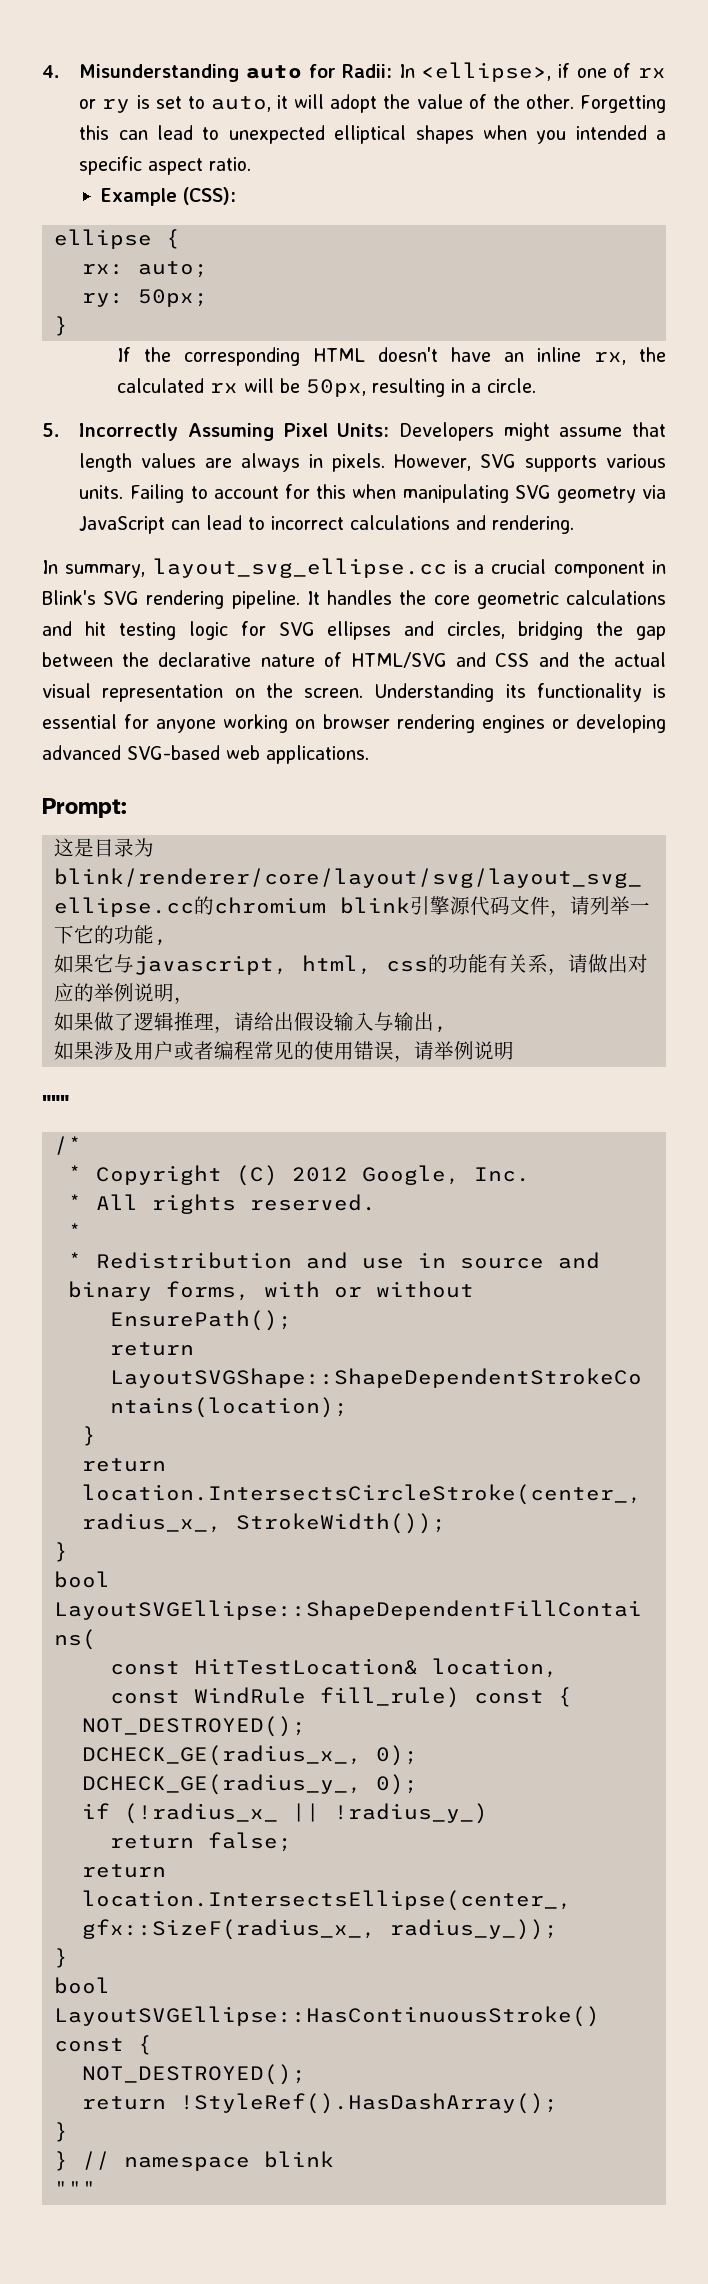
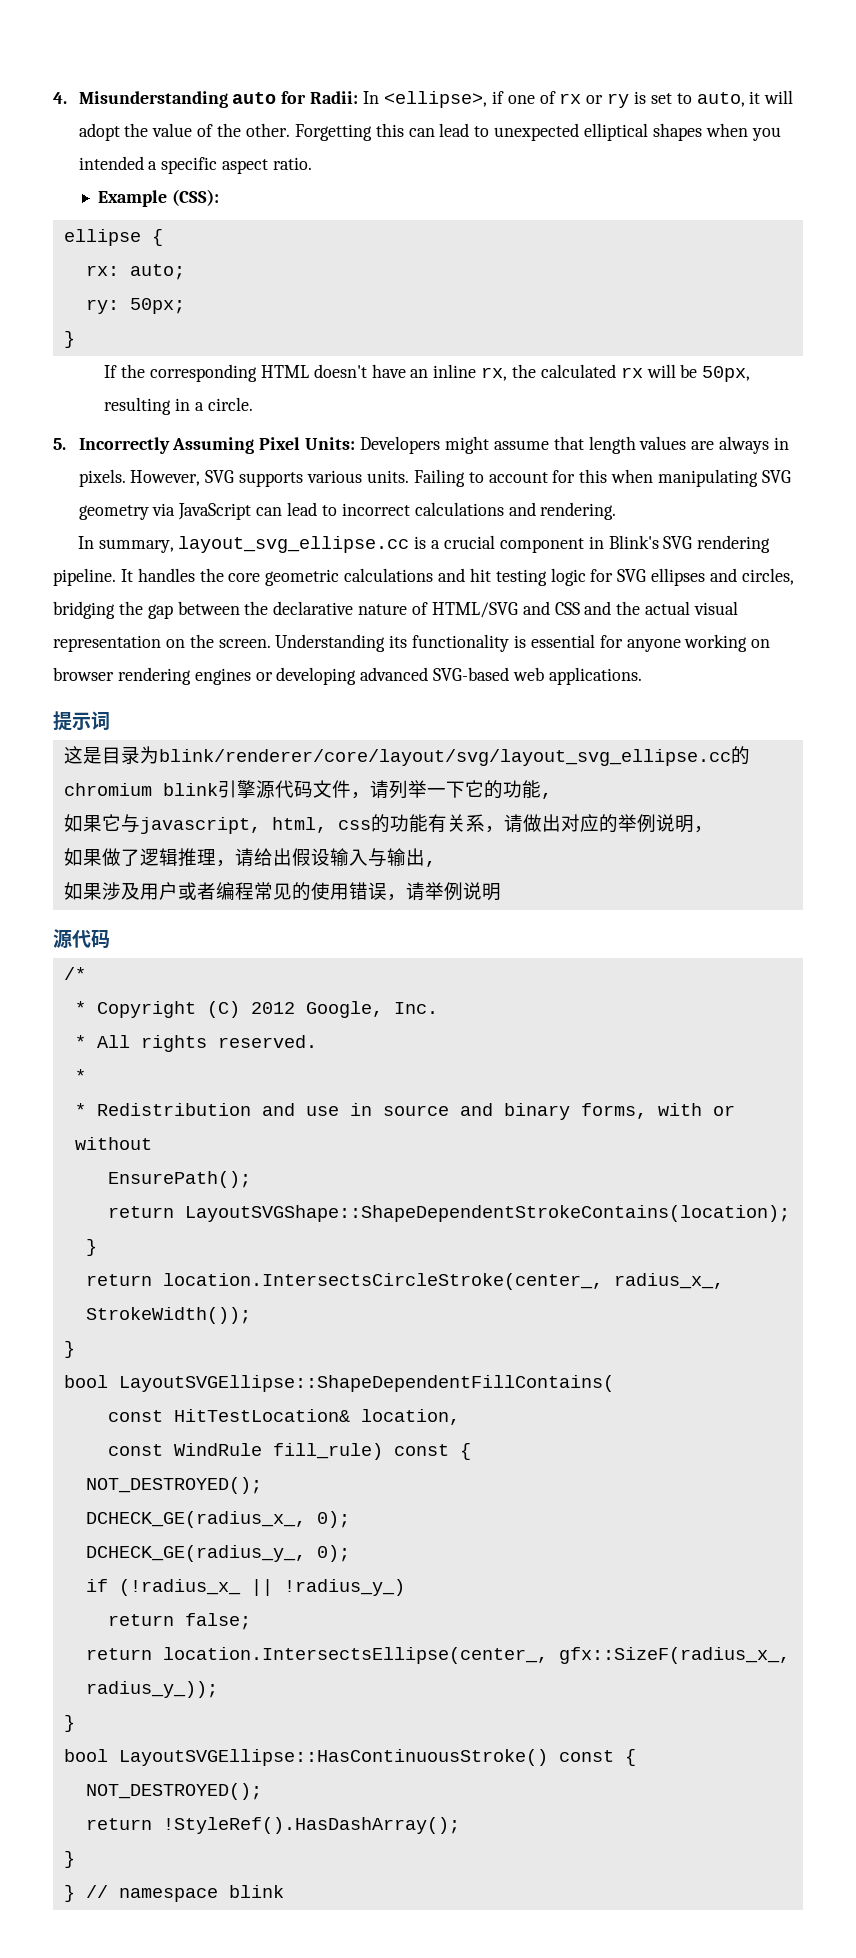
- Prompt:
+ 提示词
  如果涉及用户或者编程常见的使用错误，请举例说明
- """
+ 源代码
  } // namespace blink
- """

